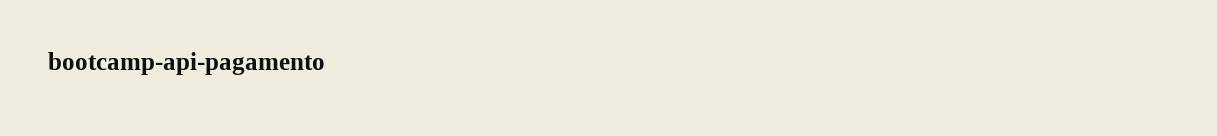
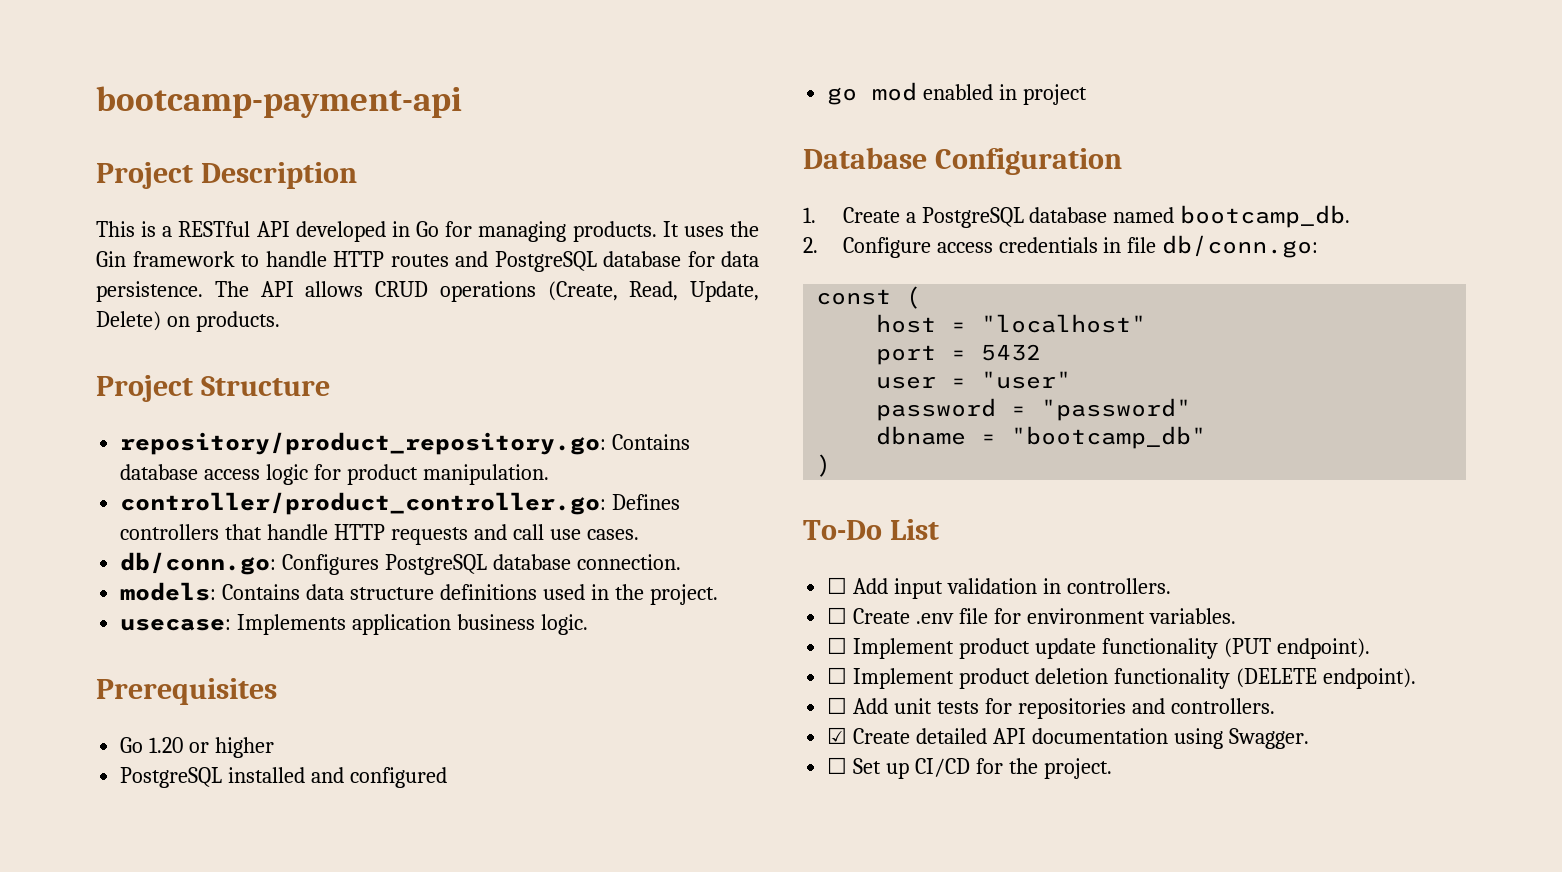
- bootcamp-api-pagamento
+ bootcamp-payment-api
+ Project Description
+ This is a RESTful API developed in Go for managing products. It uses the Gin framework to handle HTTP routes and PostgreSQL database for data persistence. The API allows CRUD operations (Create, Read, Update, Delete) on products.
+ Project Structure
+ repository/product_repository.go: Contains database access logic for product manipulation.
+ controller/product_controller.go: Defines controllers that handle HTTP requests and call use cases.
+ db/conn.go: Configures PostgreSQL database connection.
+ models: Contains data structure definitions used in the project.
+ usecase: Implements application business logic.
+ Prerequisites
+ Go 1.20 or higher
+ PostgreSQL installed and configured
+ go mod enabled in project
+ Database Configuration
+ 1. Create a PostgreSQL database named bootcamp_db.
+ 2. Configure access credentials in file db/conn.go:
+ const (
+ host = "localhost"
+ port = 5432
+ user = "user"
+ password = "password"
+ dbname = "bootcamp_db"
+ )
+ To-Do List
+ ☐ Add input validation in controllers.
+ ☐ Create .env file for environment variables.
+ ☐ Implement product update functionality (PUT endpoint).
+ ☐ Implement product deletion functionality (DELETE endpoint).
+ ☐ Add unit tests for repositories and controllers.
+ ☑ Create detailed API documentation using Swagger.
+ ☐ Set up CI/CD for the project.

